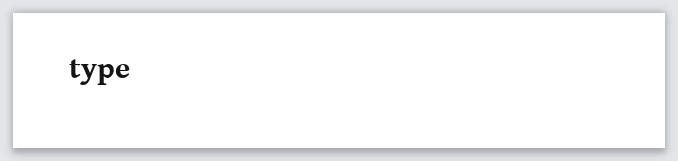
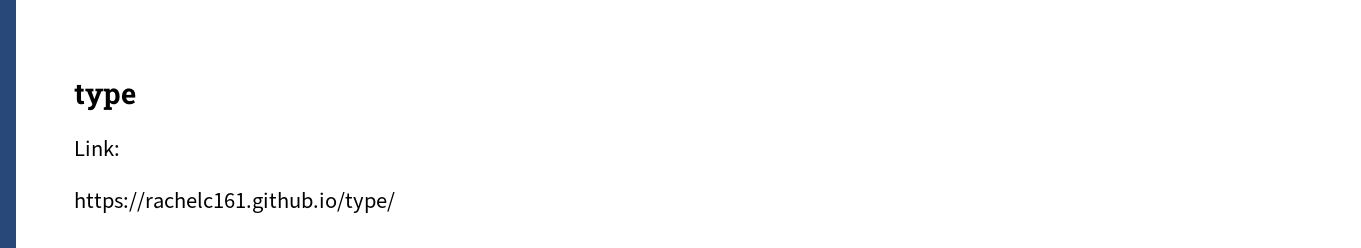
+ Link:
+ https://rachelc161.github.io/type/

